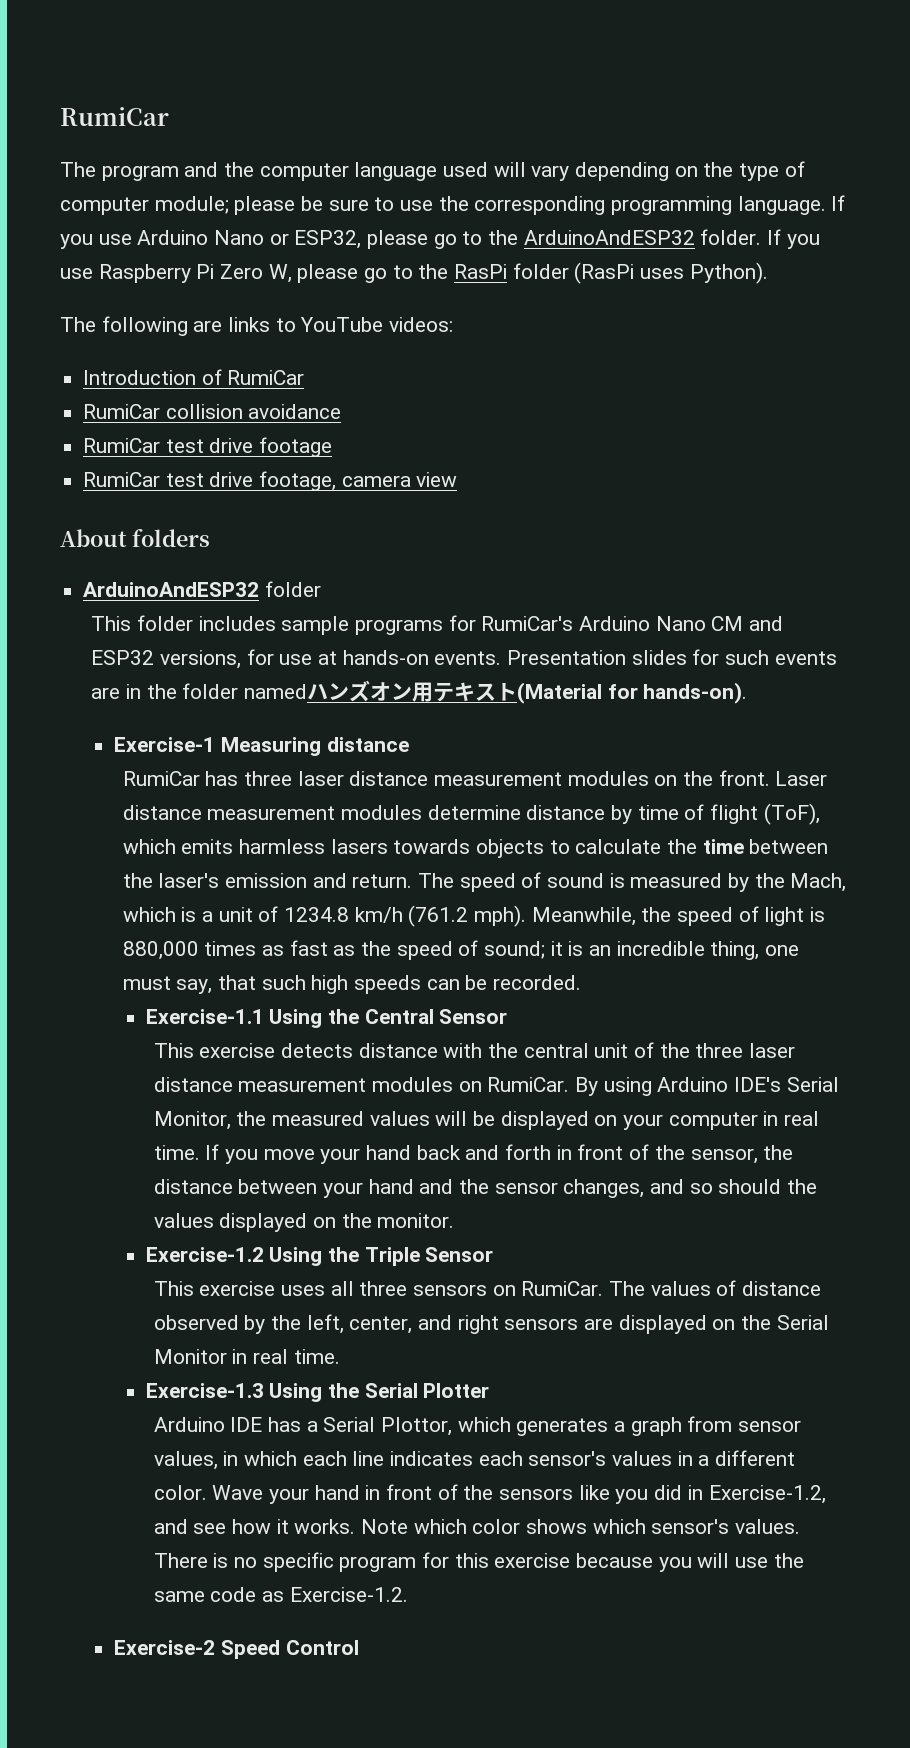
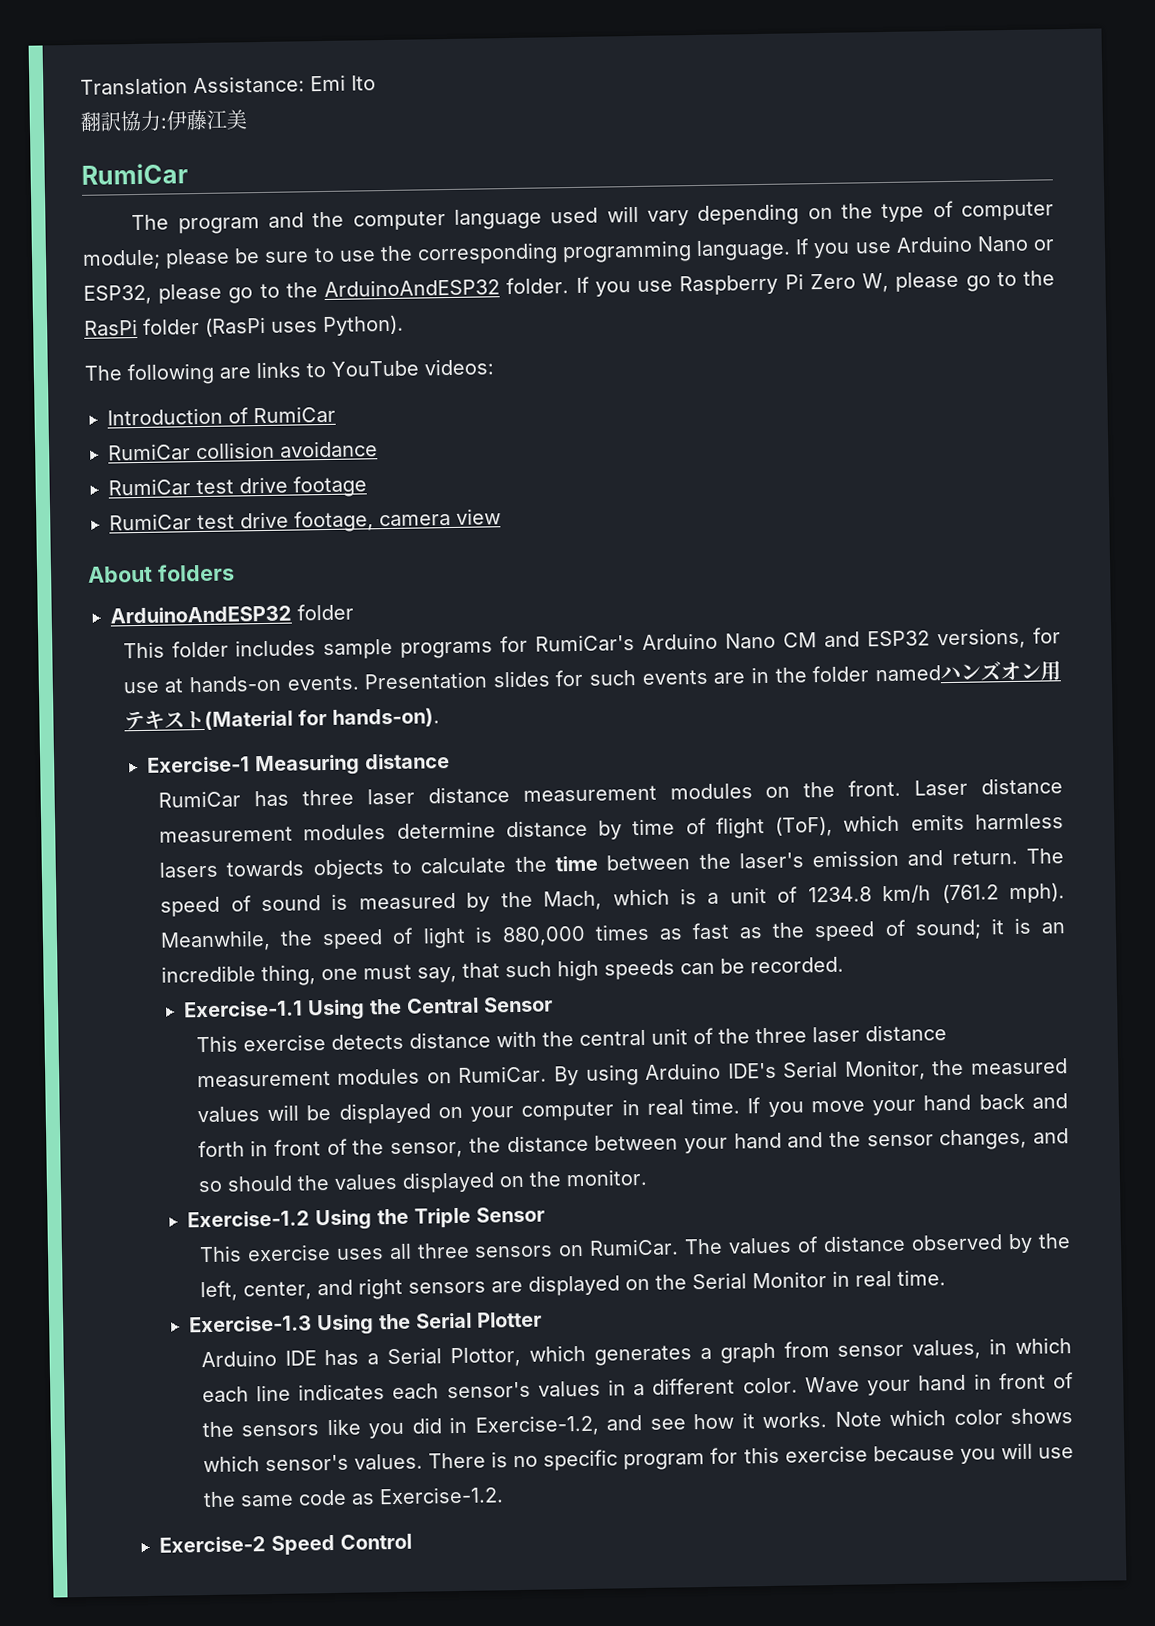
+ Translation Assistance: Emi Ito
+ 翻訳協力:伊藤江美

